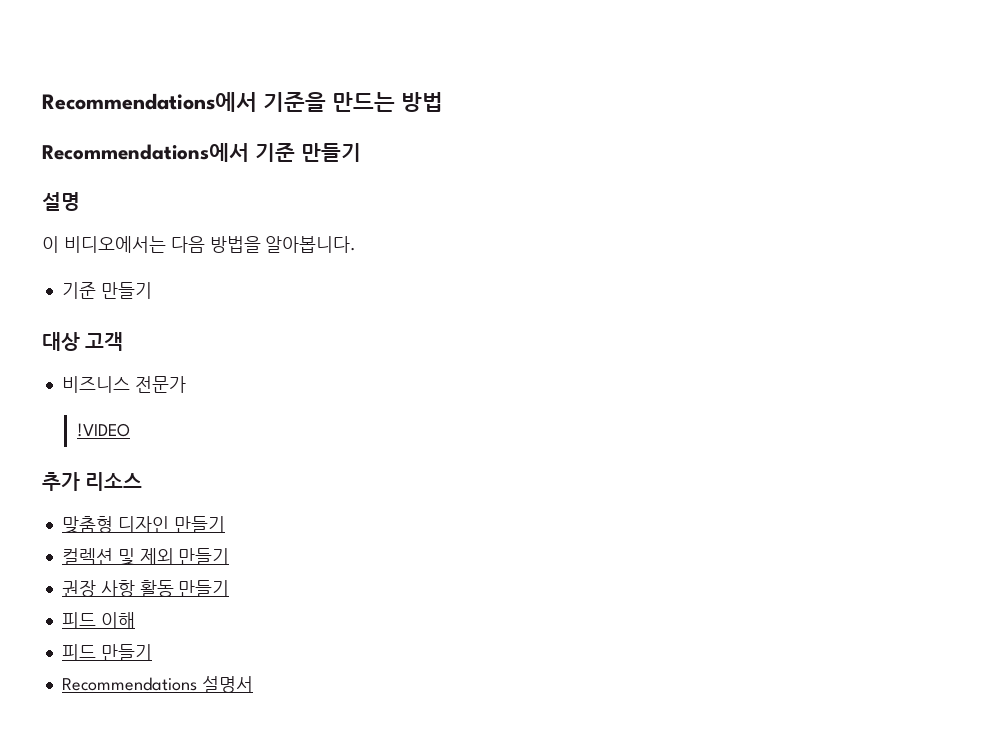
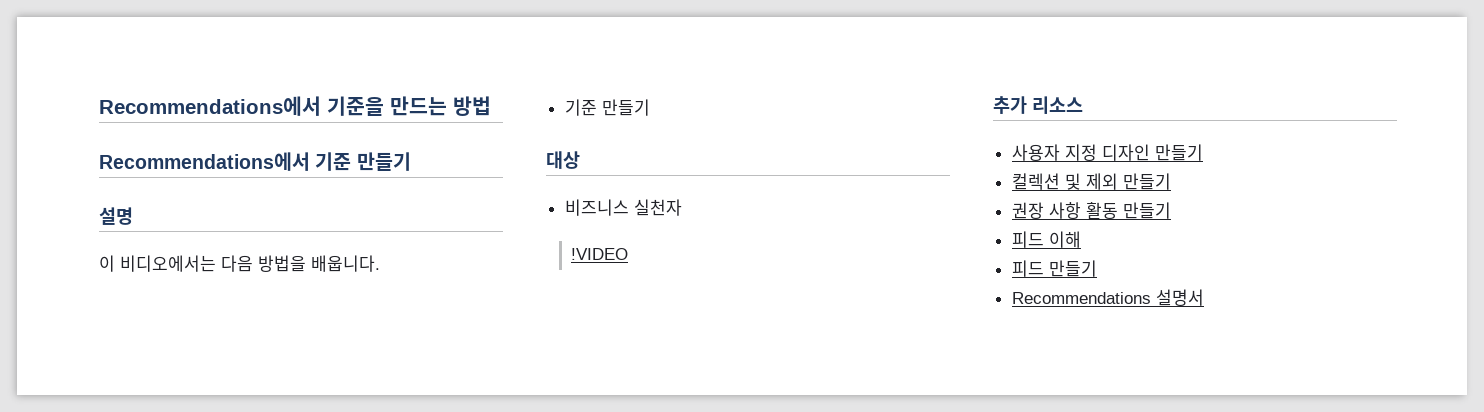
- 이 비디오에서는 다음 방법을 알아봅니다.
+ 이 비디오에서는 다음 방법을 배웁니다.
- 대상 고객
+ 대상
- 비즈니스 전문가
+ 비즈니스 실천자
- 맞춤형 디자인 만들기
+ 사용자 지정 디자인 만들기

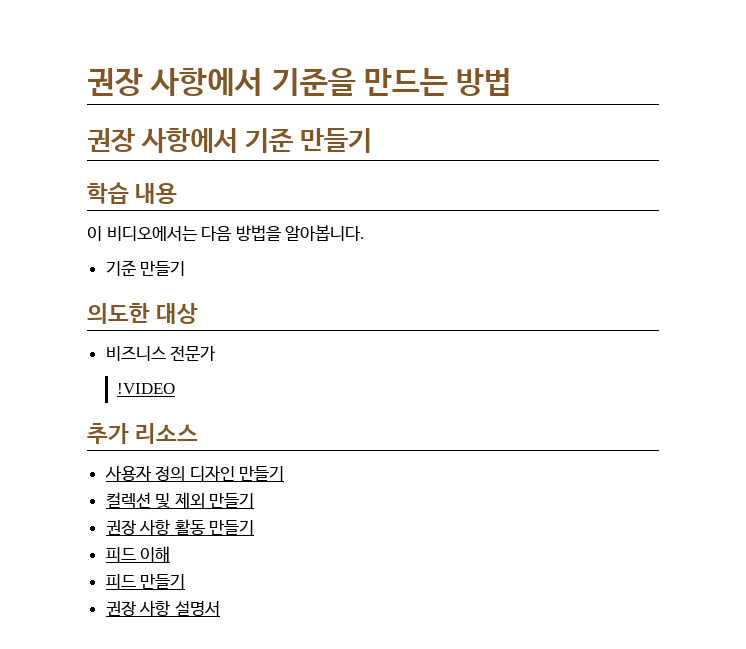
- Recommendations에서 기준을 만드는 방법
+ 권장 사항에서 기준을 만드는 방법
- Recommendations에서 기준 만들기
- 설명
+ 권장 사항에서 기준 만들기
+ 학습 내용
- 이 비디오에서는 다음 방법을 배웁니다.
+ 이 비디오에서는 다음 방법을 알아봅니다.
  기준 만들기
- 대상
+ 의도한 대상
- 비즈니스 실천자
+ 비즈니스 전문가
- 사용자 지정 디자인 만들기
+ 사용자 정의 디자인 만들기
- Recommendations 설명서
+ 권장 사항 설명서

